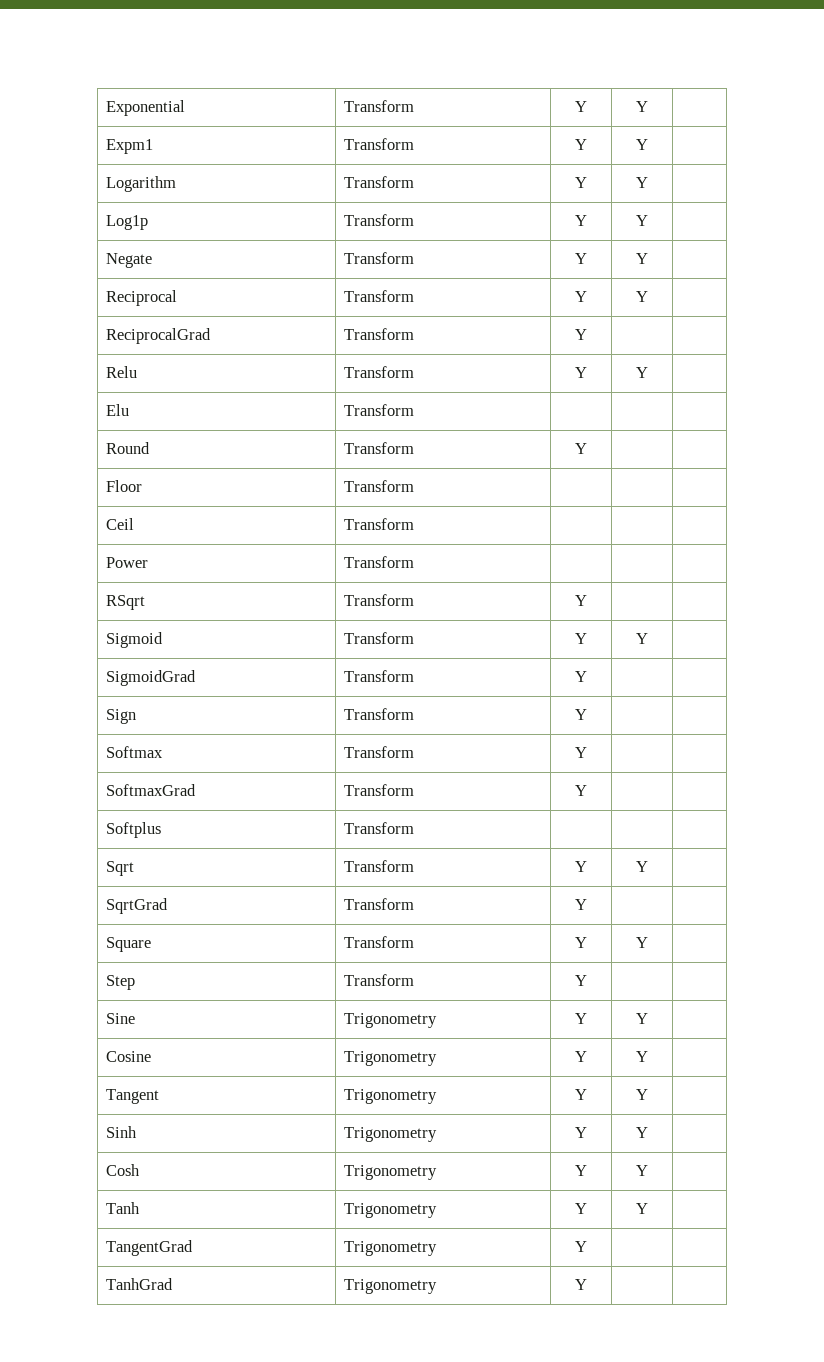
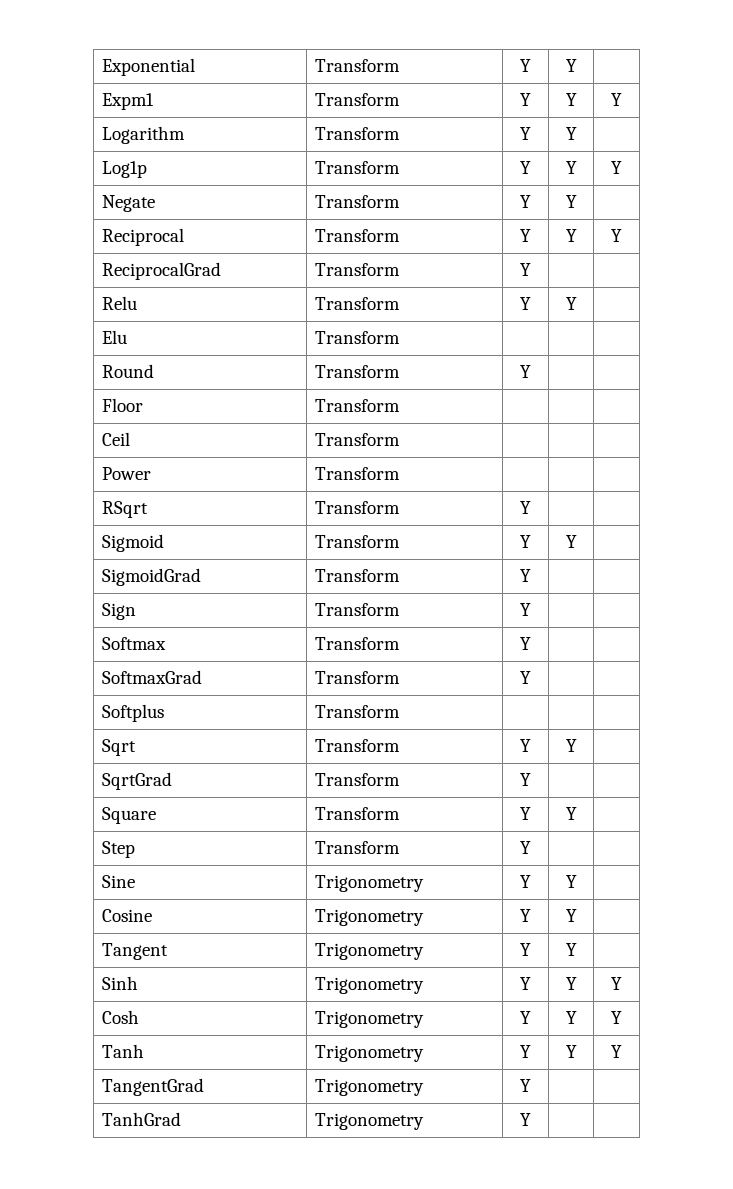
- Expm1 | Transform | Y | Y |
+ Expm1 | Transform | Y | Y | Y
- Log1p | Transform | Y | Y |
+ Log1p | Transform | Y | Y | Y
- Reciprocal | Transform | Y | Y |
+ Reciprocal | Transform | Y | Y | Y
- Sinh | Trigonometry | Y | Y |
+ Sinh | Trigonometry | Y | Y | Y
- Cosh | Trigonometry | Y | Y |
+ Cosh | Trigonometry | Y | Y | Y
- Tanh | Trigonometry | Y | Y |
+ Tanh | Trigonometry | Y | Y | Y

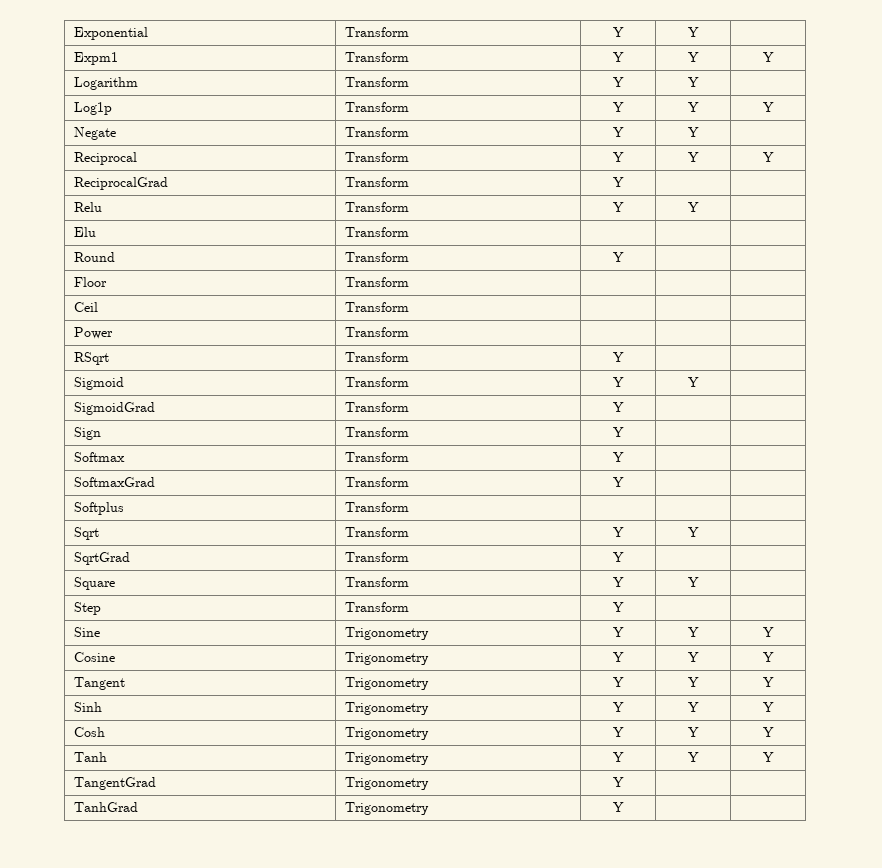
- Sine | Trigonometry | Y | Y |
+ Sine | Trigonometry | Y | Y | Y
- Cosine | Trigonometry | Y | Y |
+ Cosine | Trigonometry | Y | Y | Y
- Tangent | Trigonometry | Y | Y |
+ Tangent | Trigonometry | Y | Y | Y

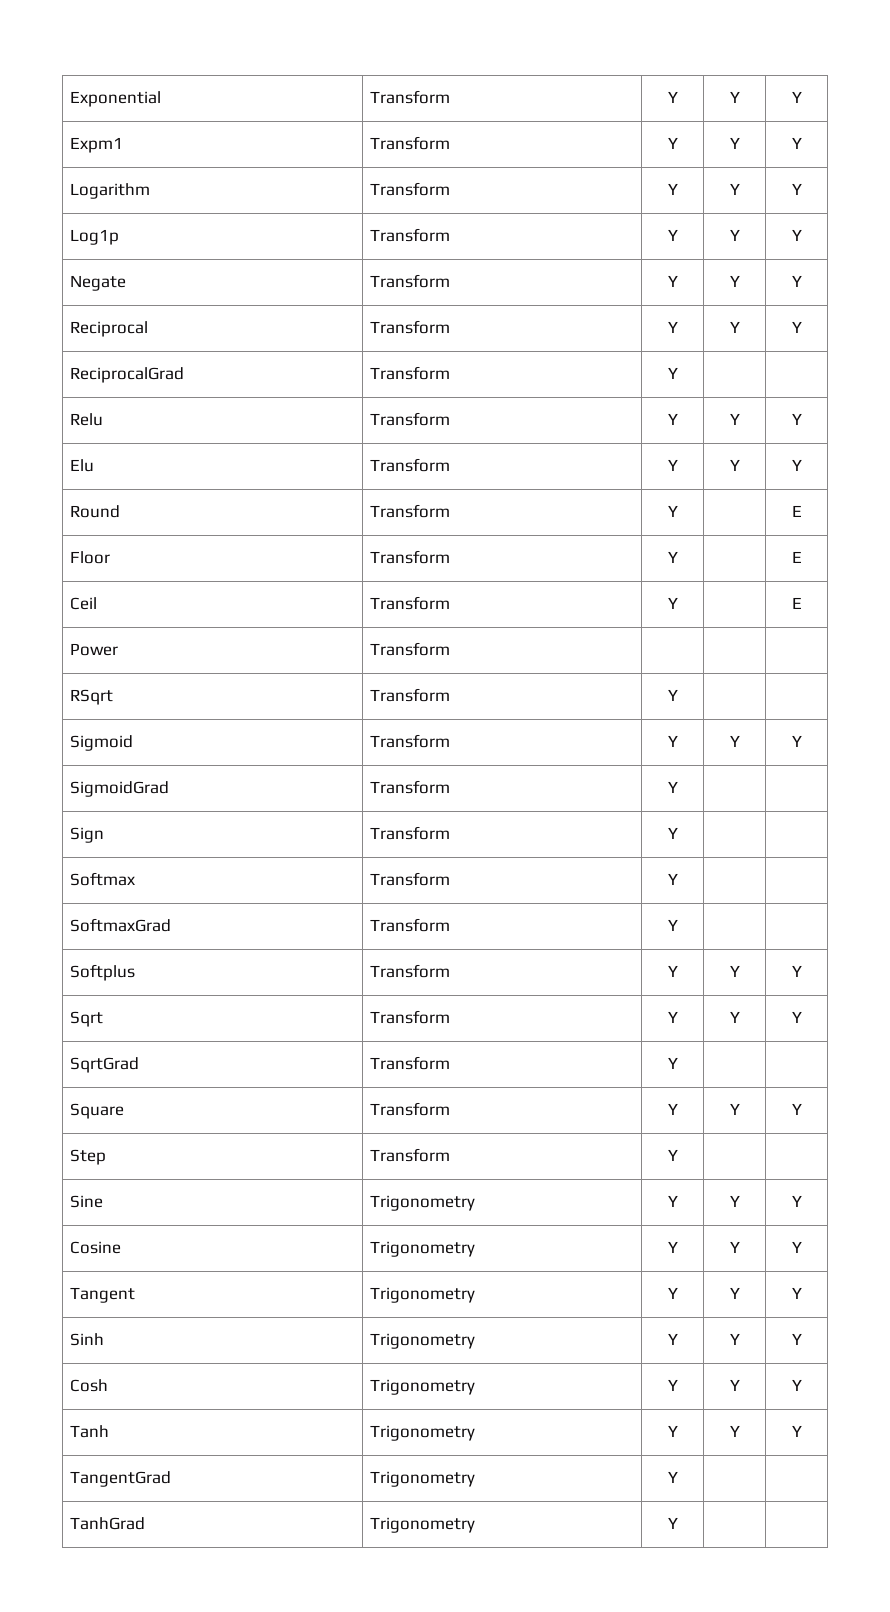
- Exponential | Transform | Y | Y |
+ Exponential | Transform | Y | Y | Y
- Logarithm | Transform | Y | Y |
+ Logarithm | Transform | Y | Y | Y
- Negate | Transform | Y | Y |
+ Negate | Transform | Y | Y | Y
- Relu | Transform | Y | Y |
+ Relu | Transform | Y | Y | Y
- Elu | Transform | | |
+ Elu | Transform | Y | Y | Y
- Round | Transform | Y | |
+ Round | Transform | Y | | E
- Floor | Transform | | |
+ Floor | Transform | Y | | E
- Ceil | Transform | | |
+ Ceil | Transform | Y | | E
- Sigmoid | Transform | Y | Y |
+ Sigmoid | Transform | Y | Y | Y
- Softplus | Transform | | |
+ Softplus | Transform | Y | Y | Y
- Sqrt | Transform | Y | Y |
+ Sqrt | Transform | Y | Y | Y
- Square | Transform | Y | Y |
+ Square | Transform | Y | Y | Y

